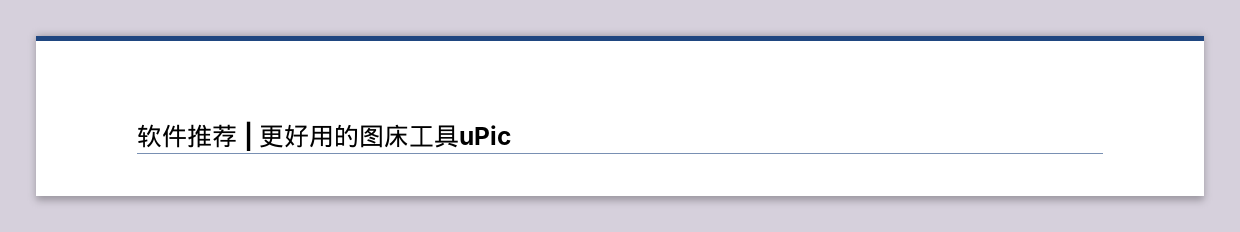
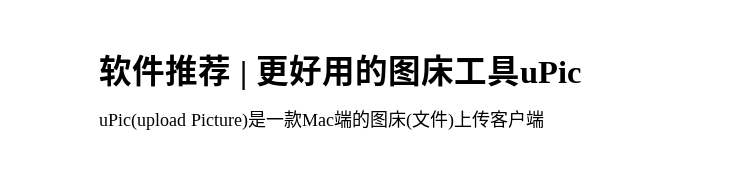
+ uPic(upload Picture)是一款Mac端的图床(文件)上传客户端

